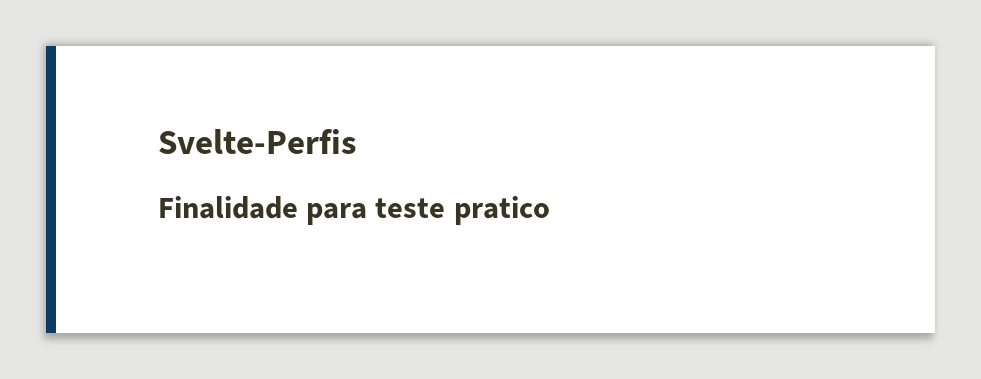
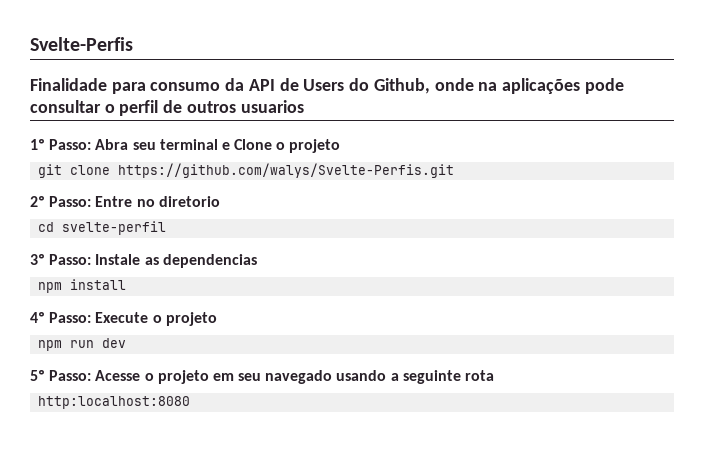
- Finalidade para teste pratico
+ Finalidade para consumo da API de Users do Github, onde na aplicações pode consultar o perfil de outros usuarios
+ 1º Passo: Abra seu terminal e Clone o projeto
+ git clone https://github.com/walys/Svelte-Perfis.git
+ 2º Passo: Entre no diretorio
+ cd svelte-perfil
+ 3º Passo: Instale as dependencias
+ npm install
+ 4º Passo: Execute o projeto
+ npm run dev
+ 5º Passo: Acesse o projeto em seu navegado usando a seguinte rota
+ http:localhost:8080

